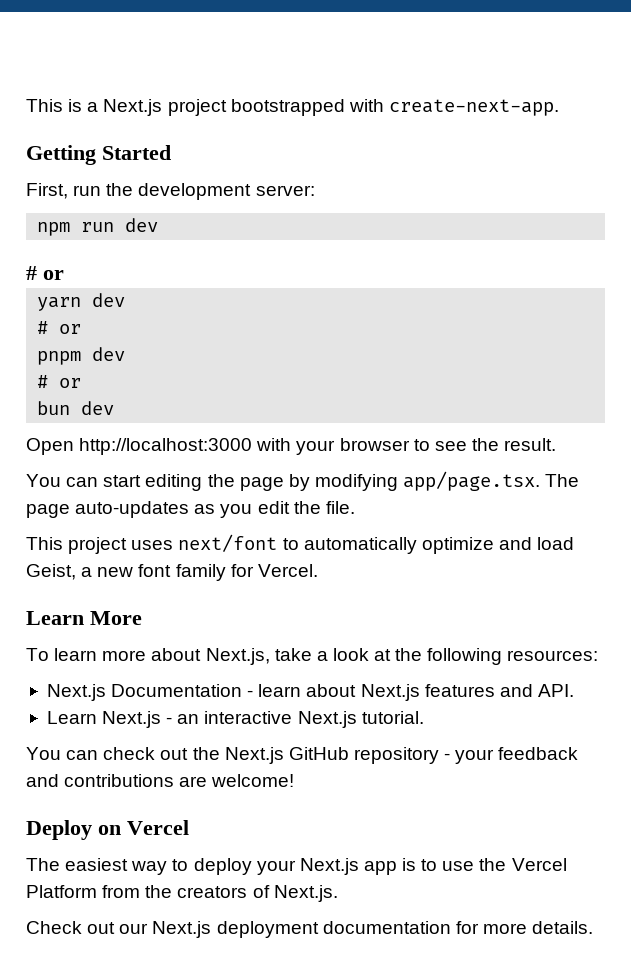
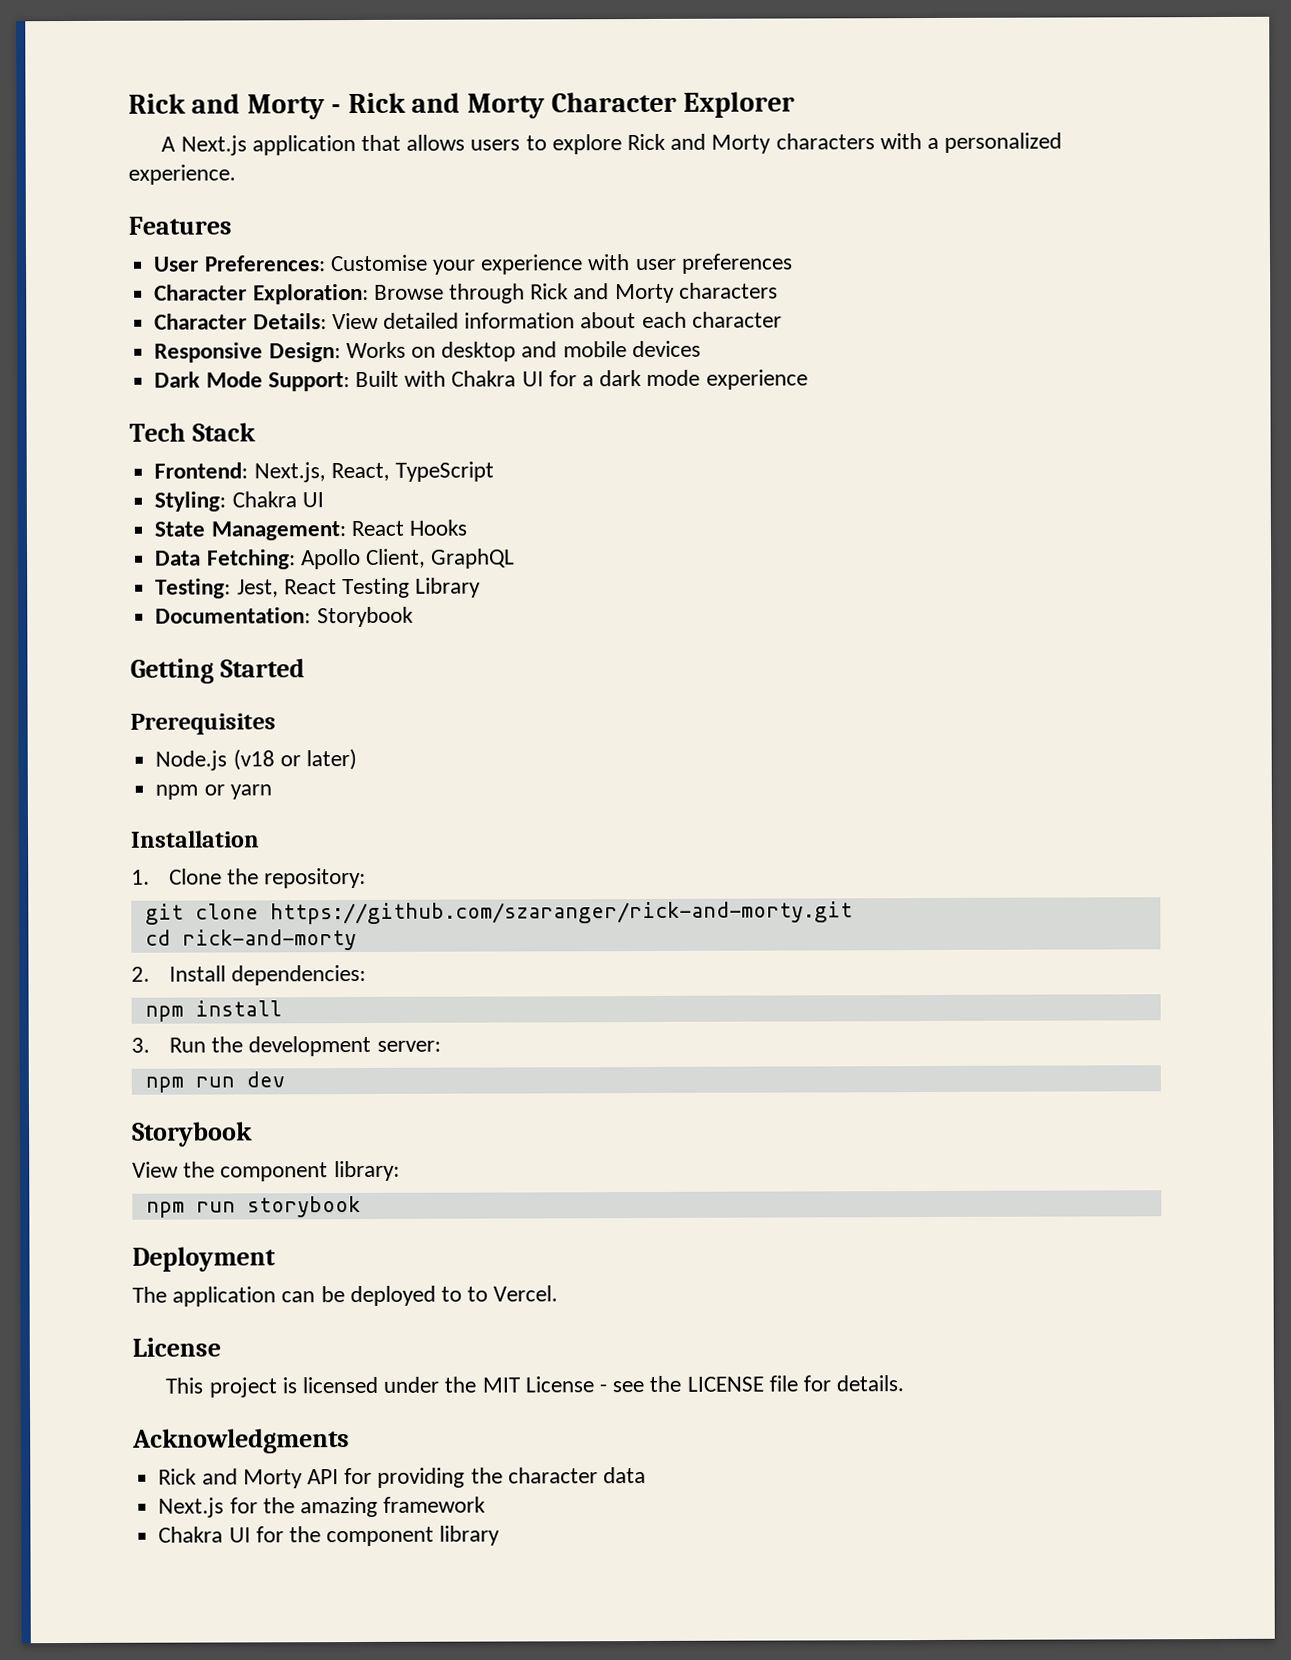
- This is a Next.js project bootstrapped with create-next-app.
+ Rick and Morty - Rick and Morty Character Explorer
+ A Next.js application that allows users to explore Rick and Morty characters with a personalized experience.
+ Features
+ User Preferences: Customise your experience with user preferences
+ Character Exploration: Browse through Rick and Morty characters
+ Character Details: View detailed information about each character
+ Responsive Design: Works on desktop and mobile devices
+ Dark Mode Support: Built with Chakra UI for a dark mode experience
+ Tech Stack
+ Frontend: Next.js, React, TypeScript
+ Styling: Chakra UI
+ State Management: React Hooks
+ Data Fetching: Apollo Client, GraphQL
+ Testing: Jest, React Testing Library
+ Documentation: Storybook
  Getting Started
- First, run the development server:
+ Prerequisites
+ Node.js (v18 or later)
+ npm or yarn
+ Installation
+ 1. Clone the repository:
+ git clone https://github.com/szaranger/rick-and-morty.git
+ cd rick-and-morty
+ 2. Install dependencies:
+ npm install
+ 3. Run the development server:
  npm run dev
- # or
- yarn dev
- # or
- pnpm dev
- # or
- bun dev
- Open http://localhost:3000 with your browser to see the result.
- You can start editing the page by modifying app/page.tsx. The page auto-updates as you edit the file.
- This project uses next/font to automatically optimize and load Geist, a new font family for Vercel.
- Learn More
- To learn more about Next.js, take a look at the following resources:
- Next.js Documentation - learn about Next.js features and API.
- Learn Next.js - an interactive Next.js tutorial.
- You can check out the Next.js GitHub repository - your feedback and contributions are welcome!
- Deploy on Vercel
- The easiest way to deploy your Next.js app is to use the Vercel Platform from the creators of Next.js.
- Check out our Next.js deployment documentation for more details.
+ Storybook
+ View the component library:
+ npm run storybook
+ Deployment
+ The application can be deployed to to Vercel.
+ License
+ This project is licensed under the MIT License - see the LICENSE file for details.
+ Acknowledgments
+ Rick and Morty API for providing the character data
+ Next.js for the amazing framework
+ Chakra UI for the component library

